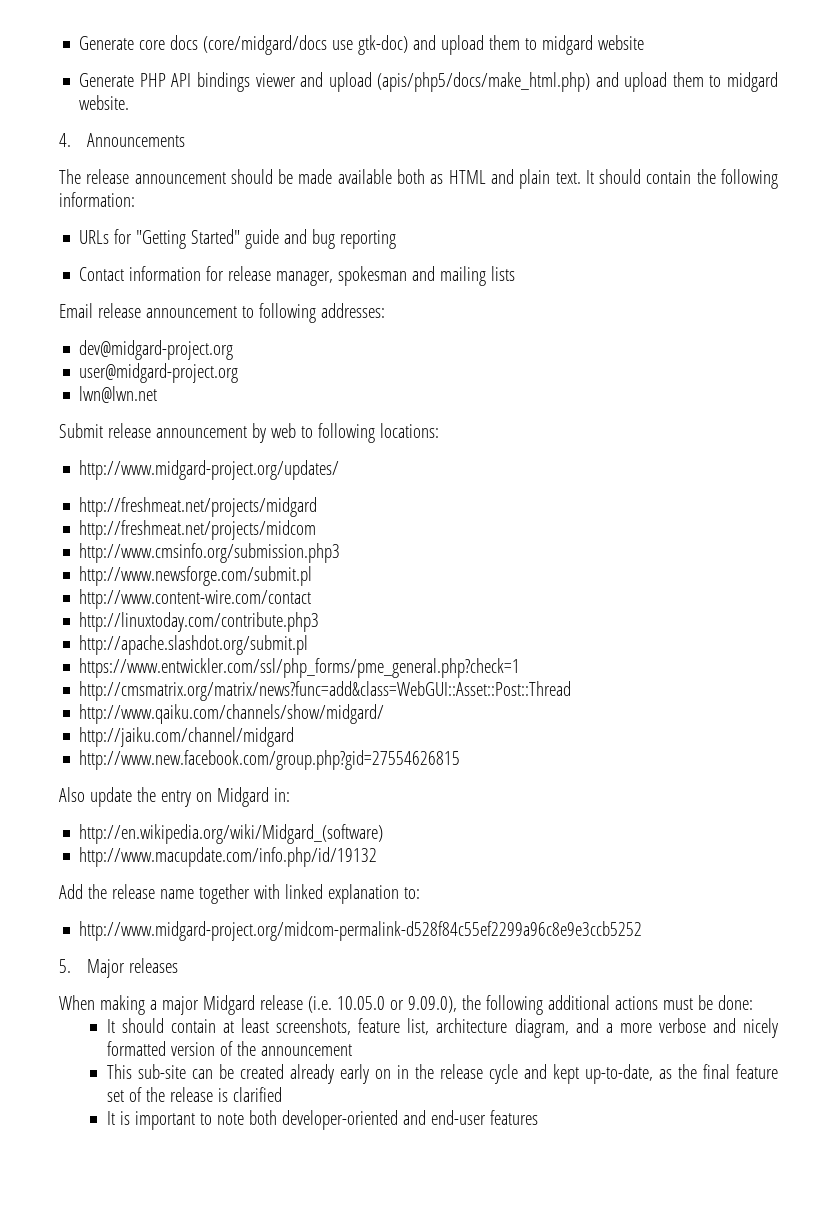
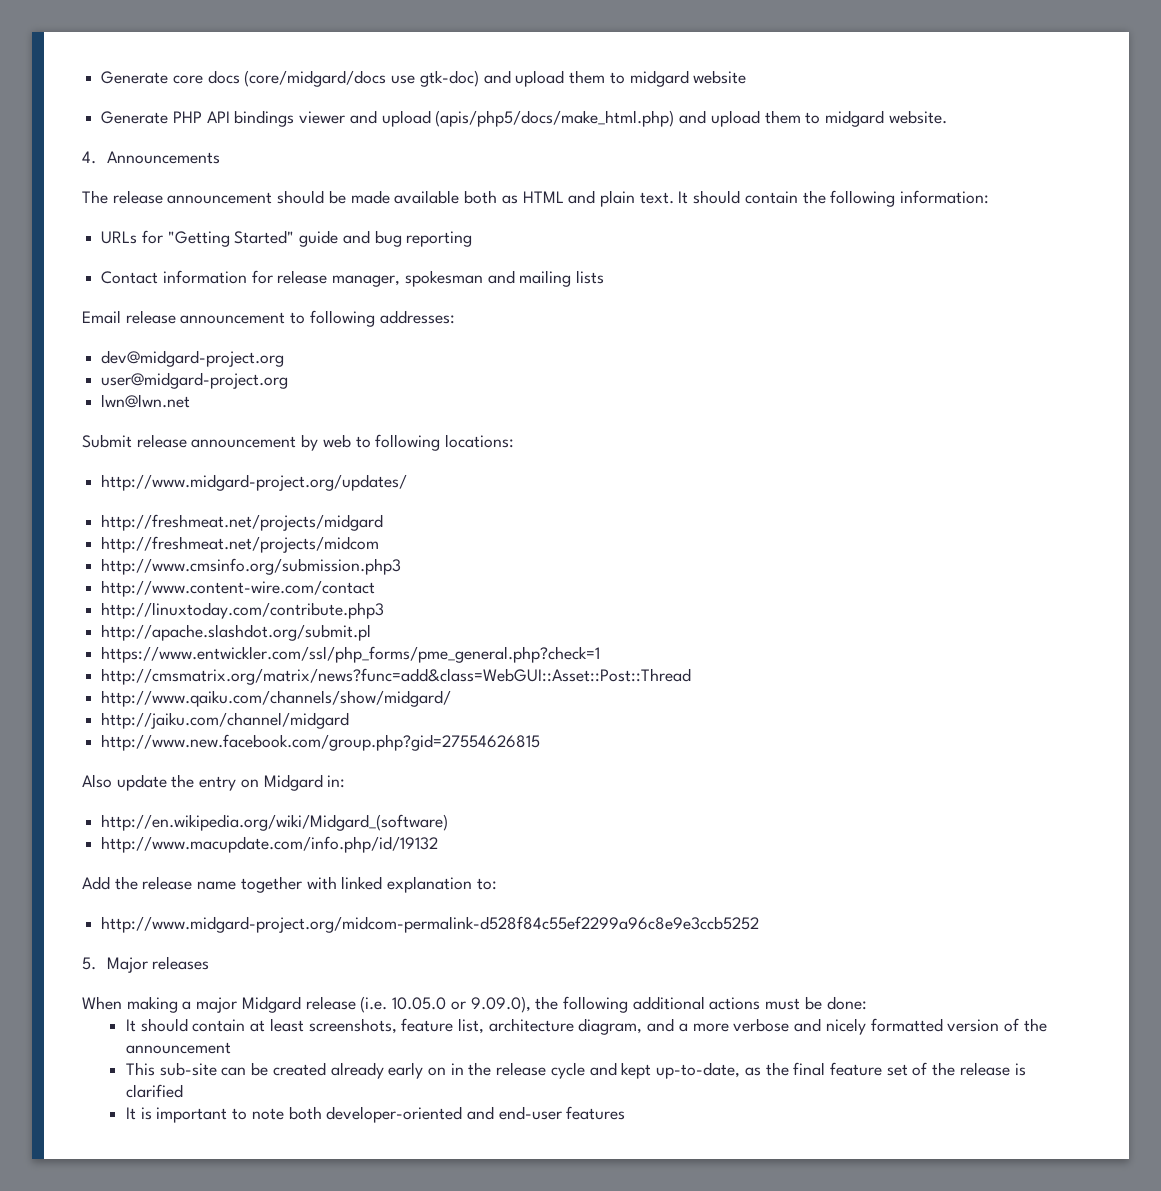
- http://www.newsforge.com/submit.pl

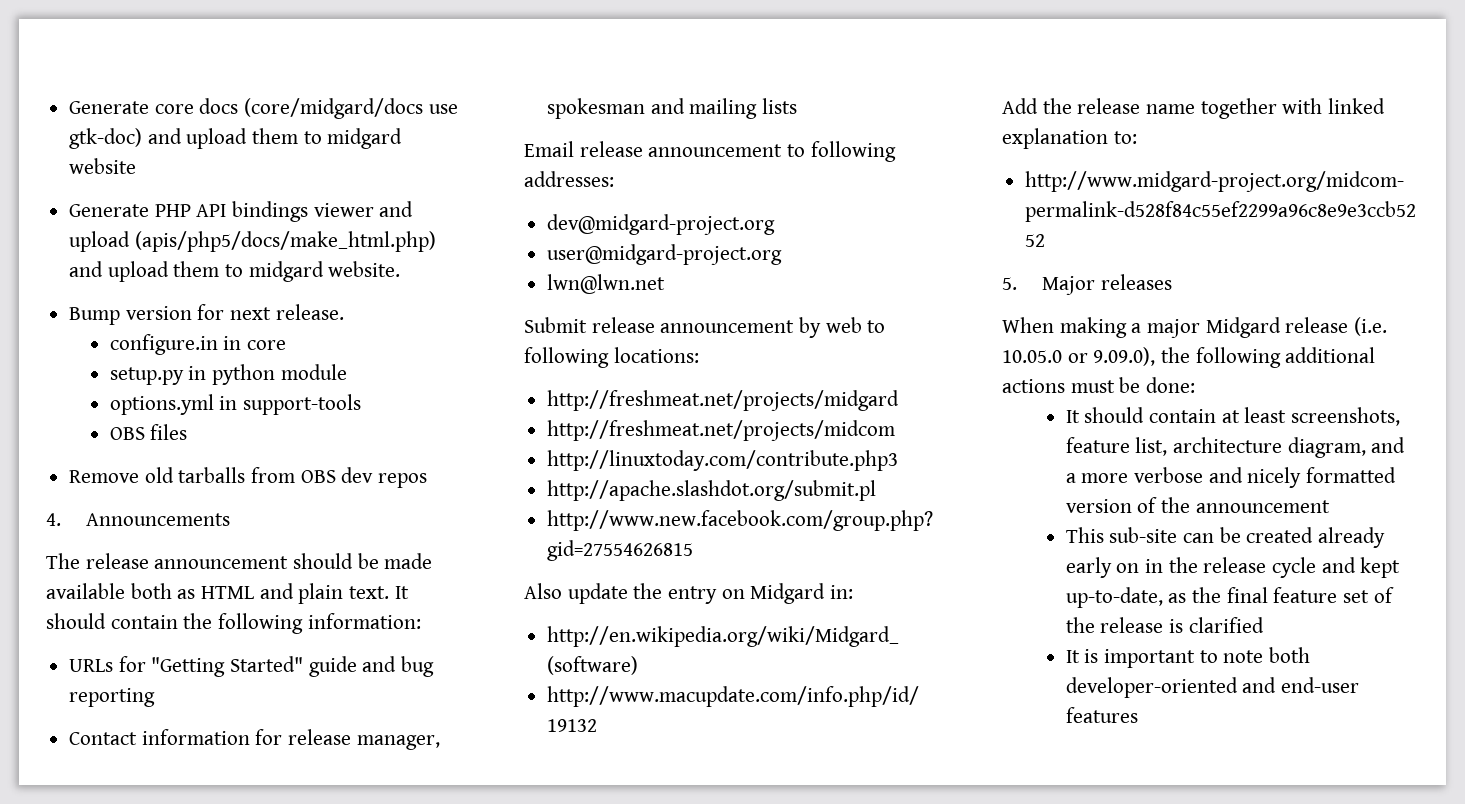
+ Bump version for next release.
+ configure.in in core
+ setup.py in python module
+ options.yml in support-tools
+ OBS files
+ Remove old tarballs from OBS dev repos
- http://www.midgard-project.org/updates/
- http://www.cmsinfo.org/submission.php3
- http://www.content-wire.com/contact
- https://www.entwickler.com/ssl/php_forms/pme_general.php?check=1
- http://cmsmatrix.org/matrix/news?func=add&class=WebGUI::Asset::Post::Thread
- http://www.qaiku.com/channels/show/midgard/
- http://jaiku.com/channel/midgard

